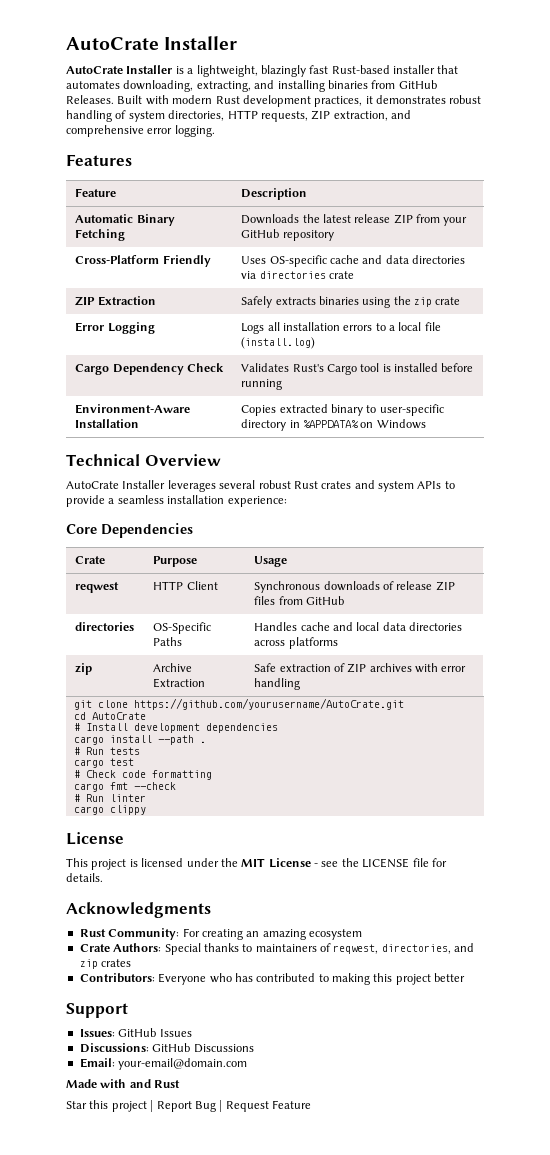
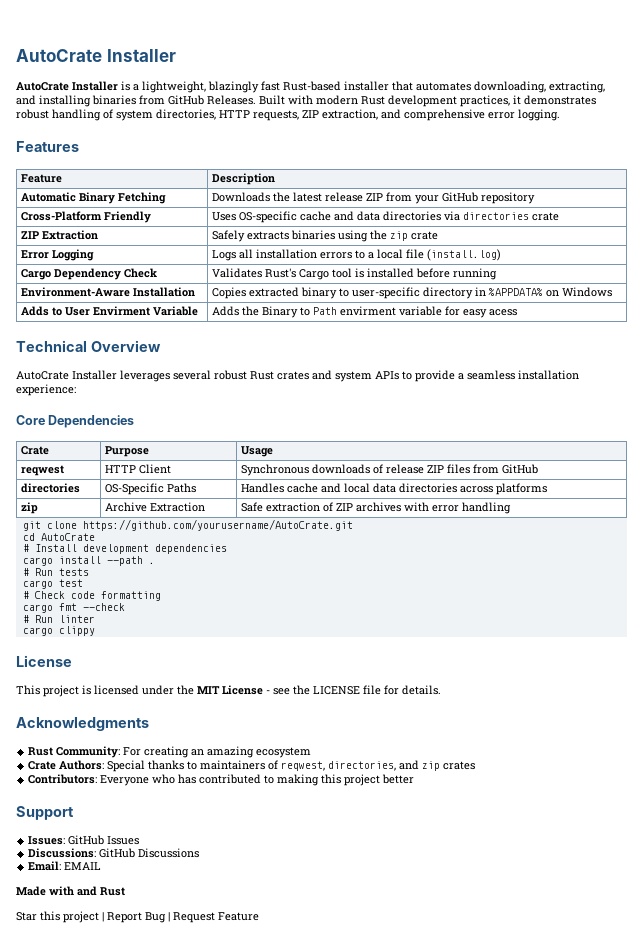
+ Adds to User Envirment Variable | Adds the Binary to Path envirment variable for easy acess
- Email: your-email@domain.com
+ Email: EMAIL

